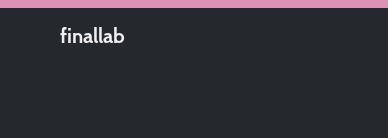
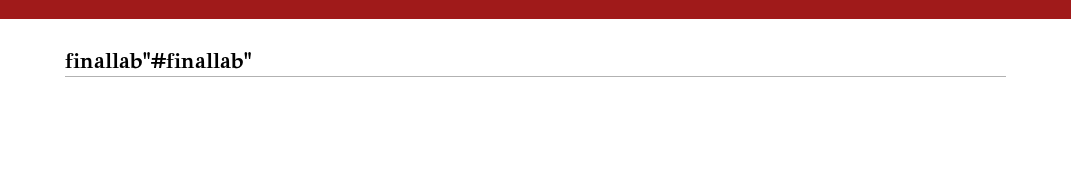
- finallab
+ finallab"#finallab"

